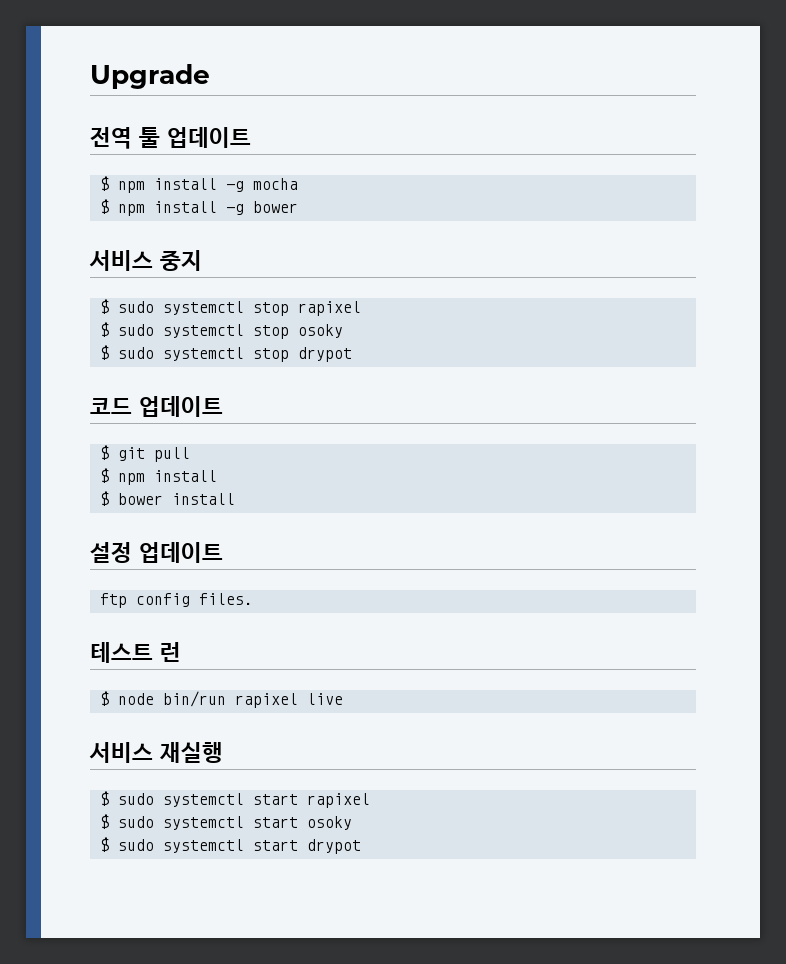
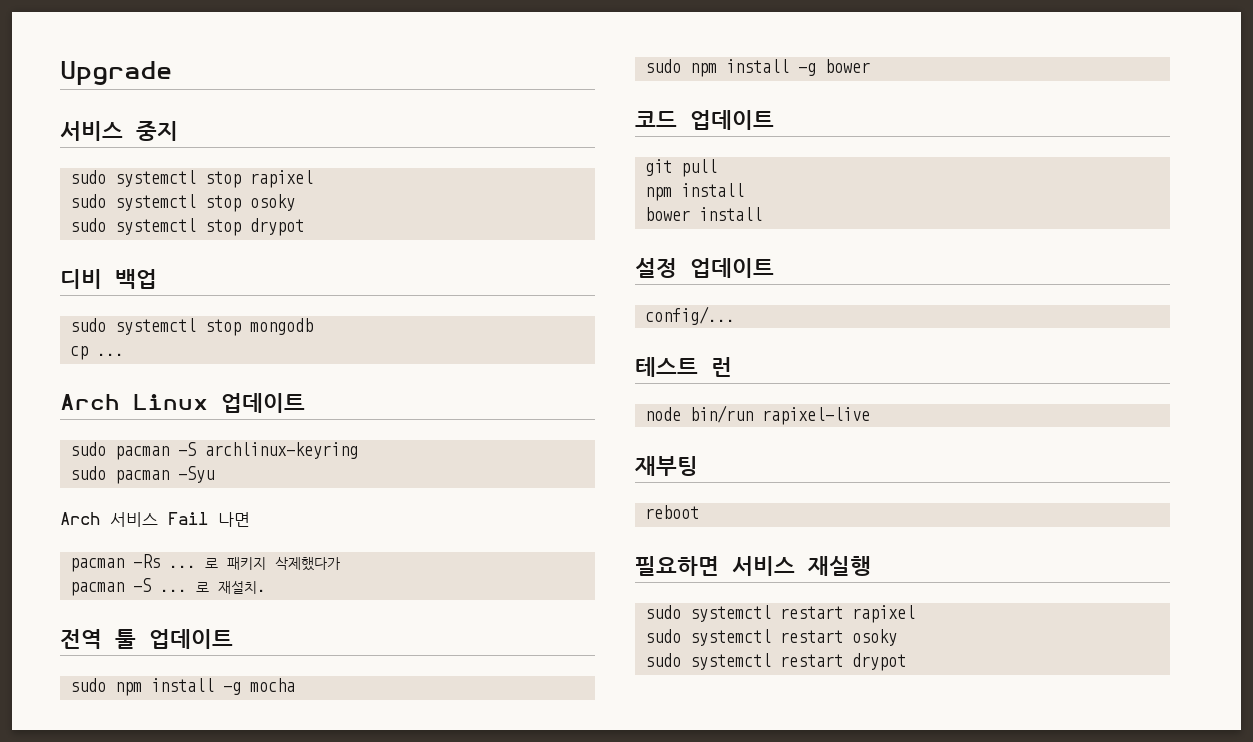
+ 서비스 중지
+ sudo systemctl stop rapixel
+ sudo systemctl stop osoky
+ sudo systemctl stop drypot
+ 디비 백업
+ sudo systemctl stop mongodb
+ cp ...
+ Arch Linux 업데이트
+ sudo pacman -S archlinux-keyring
+ sudo pacman -Syu
+ Arch 서비스 Fail 나면
+ pacman -Rs ... 로 패키지 삭제했다가
+ pacman -S ... 로 재설치.
- $ npm install -g mocha
+ sudo npm install -g mocha
- $ npm install -g bower
+ sudo npm install -g bower
- 서비스 중지
- $ sudo systemctl stop rapixel
- $ sudo systemctl stop osoky
- $ sudo systemctl stop drypot
- $ git pull
- $ npm install
+ git pull
+ npm install
- $ bower install
+ bower install
- ftp config files.
+ config/...
- $ node bin/run rapixel live
- 서비스 재실행
+ node bin/run rapixel-live
+ 재부팅
+ reboot
+ 필요하면 서비스 재실행
- $ sudo systemctl start rapixel
- $ sudo systemctl start osoky
- $ sudo systemctl start drypot
+ sudo systemctl restart rapixel
+ sudo systemctl restart osoky
+ sudo systemctl restart drypot

